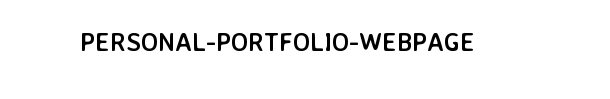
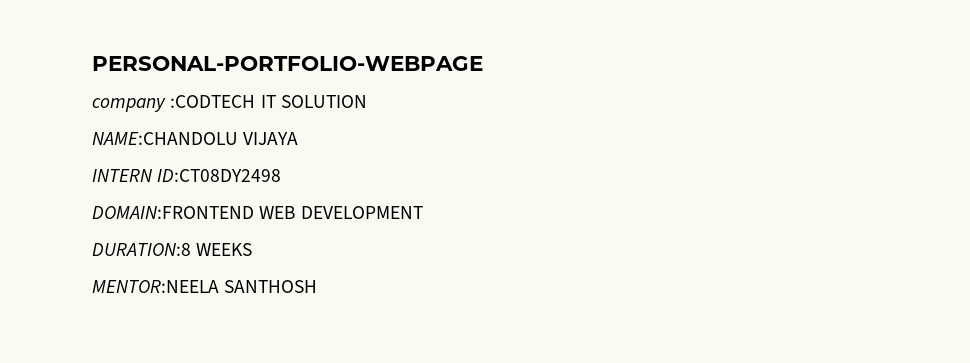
+ company :CODTECH IT SOLUTION
+ NAME:CHANDOLU VIJAYA
+ INTERN ID:CT08DY2498
+ DOMAIN:FRONTEND WEB DEVELOPMENT
+ DURATION:8 WEEKS
+ MENTOR:NEELA SANTHOSH

